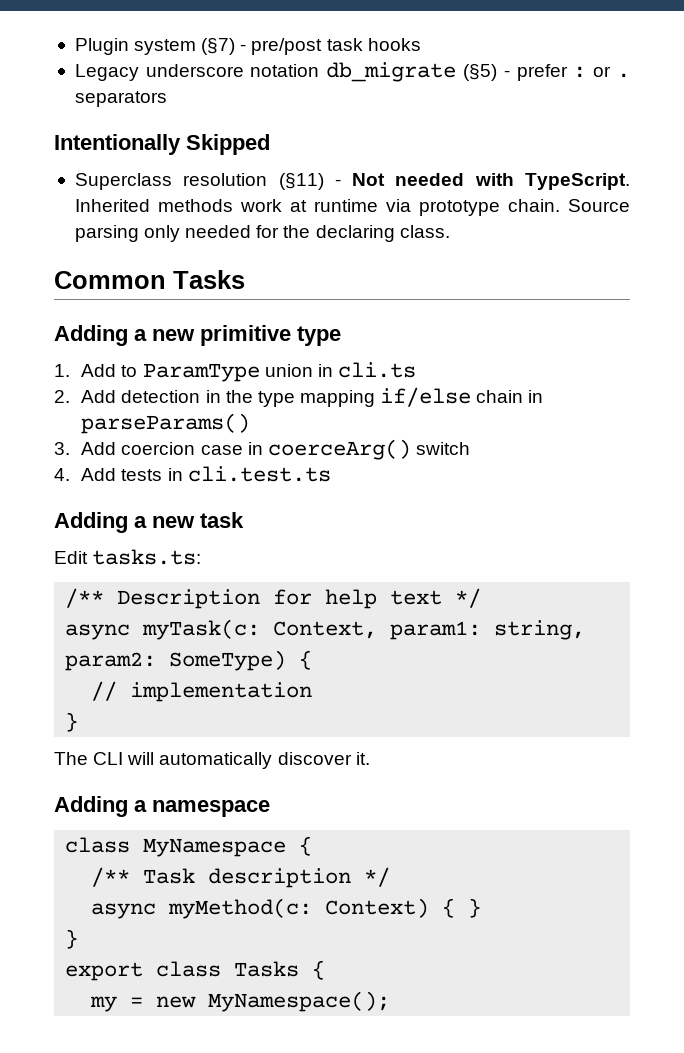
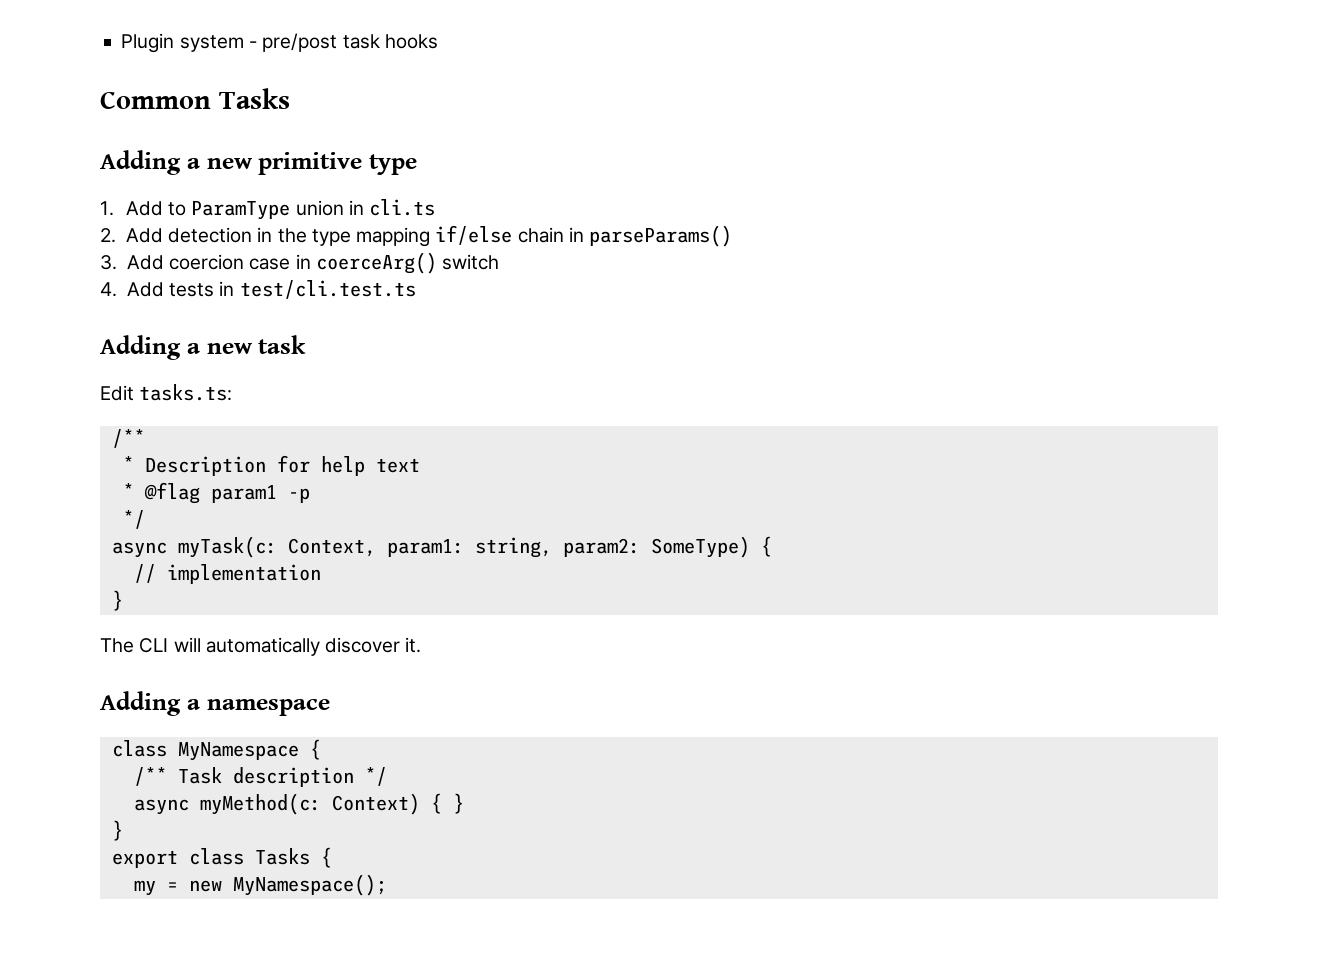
- Plugin system (§7) - pre/post task hooks
+ Plugin system - pre/post task hooks
- Legacy underscore notation db_migrate (§5) - prefer : or . separators
- Intentionally Skipped
- Superclass resolution (§11) - Not needed with TypeScript. Inherited methods work at runtime via prototype chain. Source parsing only needed for the declaring class.
- 4. Add tests in cli.test.ts
+ 4. Add tests in test/cli.test.ts
  Edit tasks.ts:
- /** Description for help text */
+ /**
+ * Description for help text
+ * @flag param1 -p
+ */

